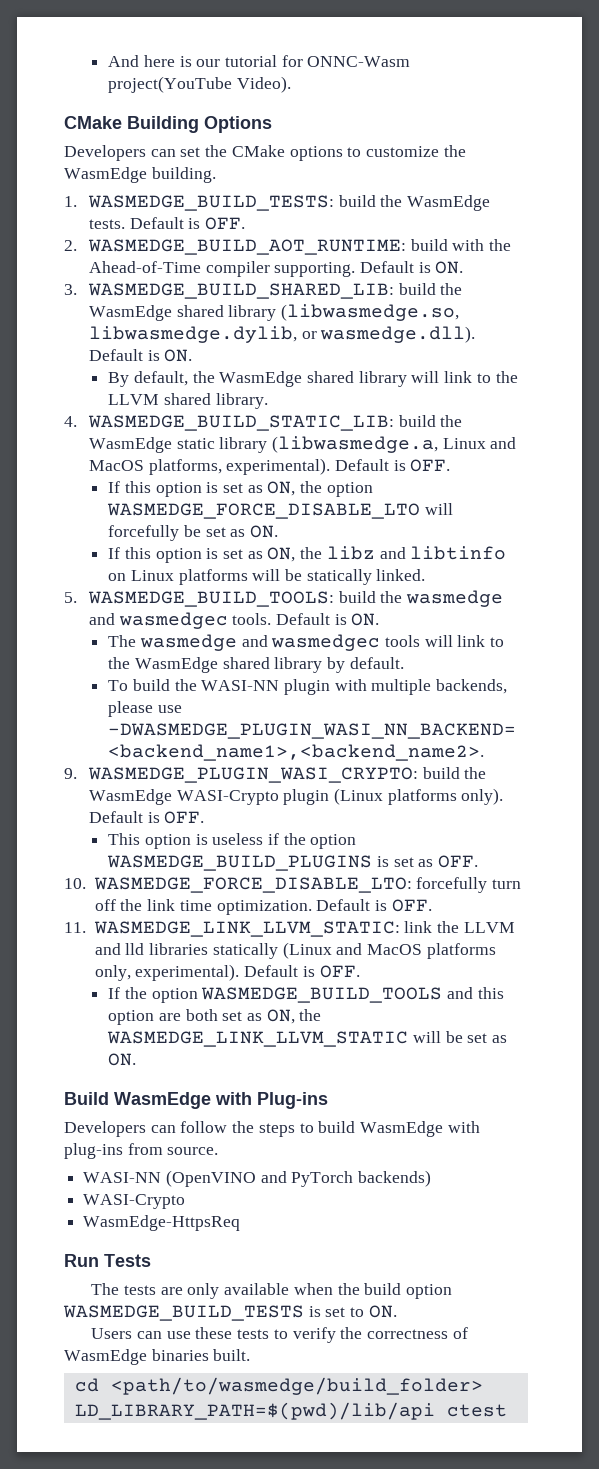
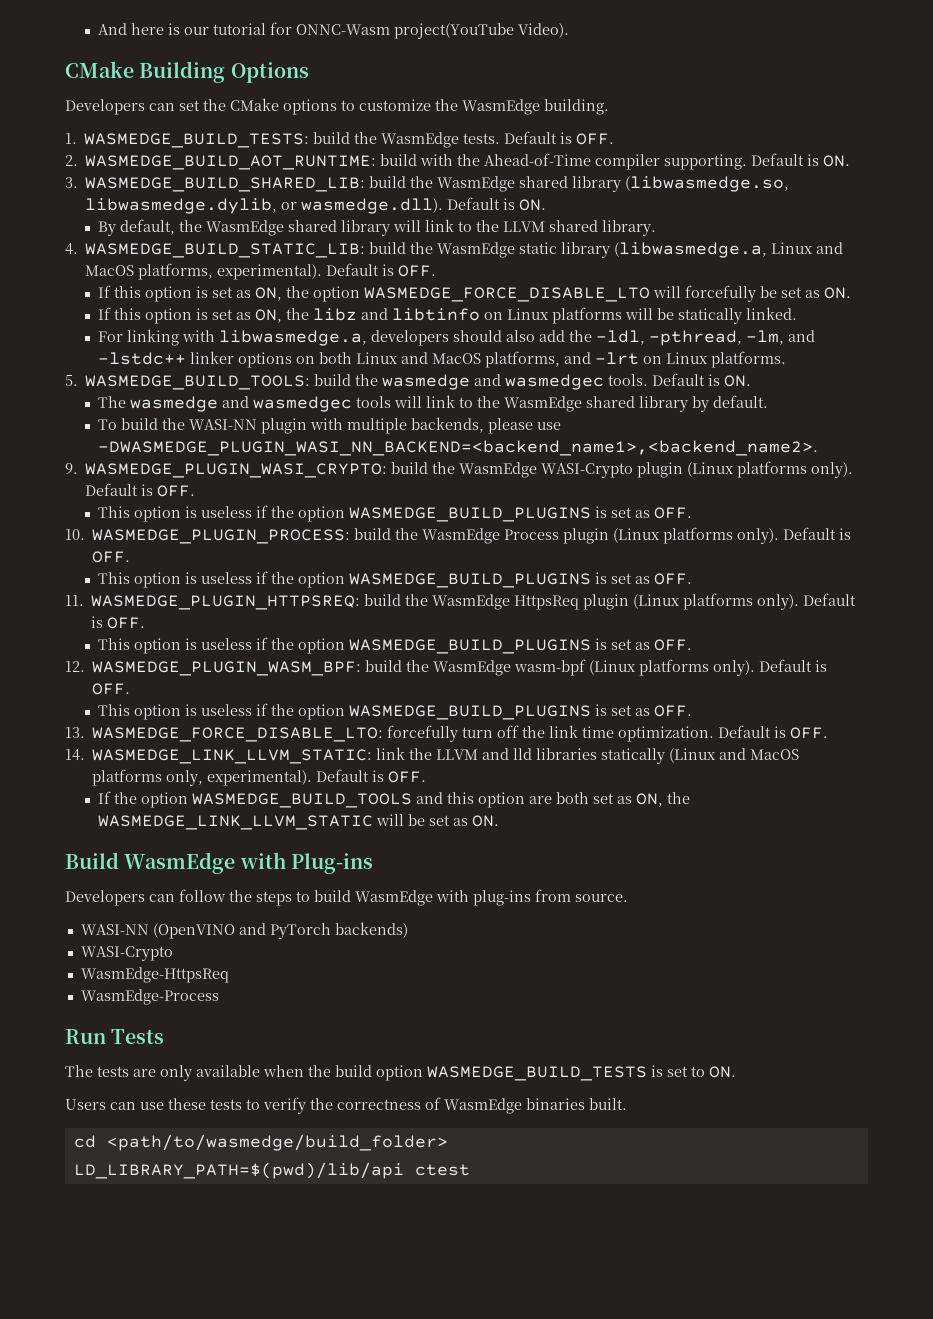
+ For linking with libwasmedge.a, developers should also add the -ldl, -pthread, -lm, and -lstdc++ linker options on both Linux and MacOS platforms, and -lrt on Linux platforms.
- 10. WASMEDGE_FORCE_DISABLE_LTO: forcefully turn off the link time optimization.
+ 10. WASMEDGE_PLUGIN_PROCESS: build the WasmEdge Process plugin (Linux platforms only). Default is OFF.
+ This option is useless if the option WASMEDGE_BUILD_PLUGINS is set as OFF.
+ 11. WASMEDGE_PLUGIN_HTTPSREQ: build the WasmEdge HttpsReq plugin (Linux platforms only). Default is OFF.
+ This option is useless if the option WASMEDGE_BUILD_PLUGINS is set as OFF.
+ 12. WASMEDGE_PLUGIN_WASM_BPF: build the WasmEdge wasm-bpf (Linux platforms only). Default is OFF.
+ This option is useless if the option WASMEDGE_BUILD_PLUGINS is set as OFF.
+ 13. WASMEDGE_FORCE_DISABLE_LTO: forcefully turn off the link time optimization.
- 11. WASMEDGE_LINK_LLVM_STATIC: link the LLVM and lld libraries statically (Linux and MacOS platforms only, experimental).
+ 14. WASMEDGE_LINK_LLVM_STATIC: link the LLVM and lld libraries statically (Linux and MacOS platforms only, experimental).
+ WasmEdge-Process

